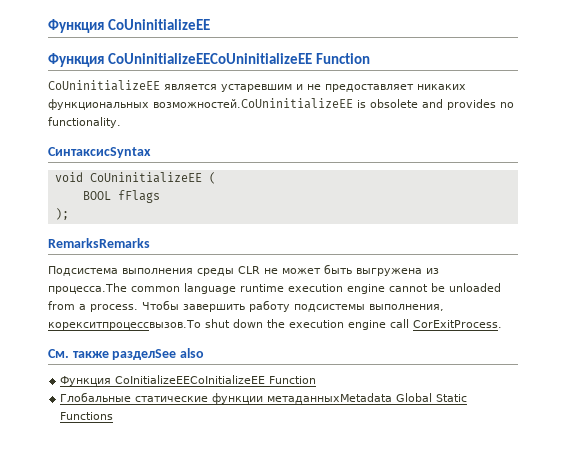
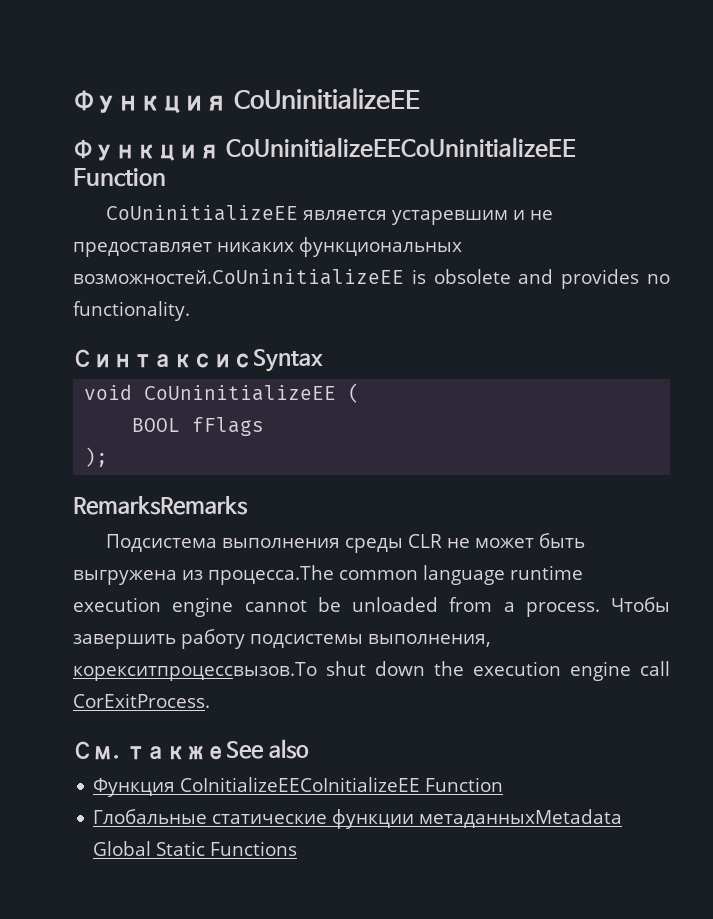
- См. также разделSee also
+ См. такжеSee also

